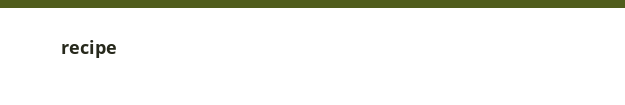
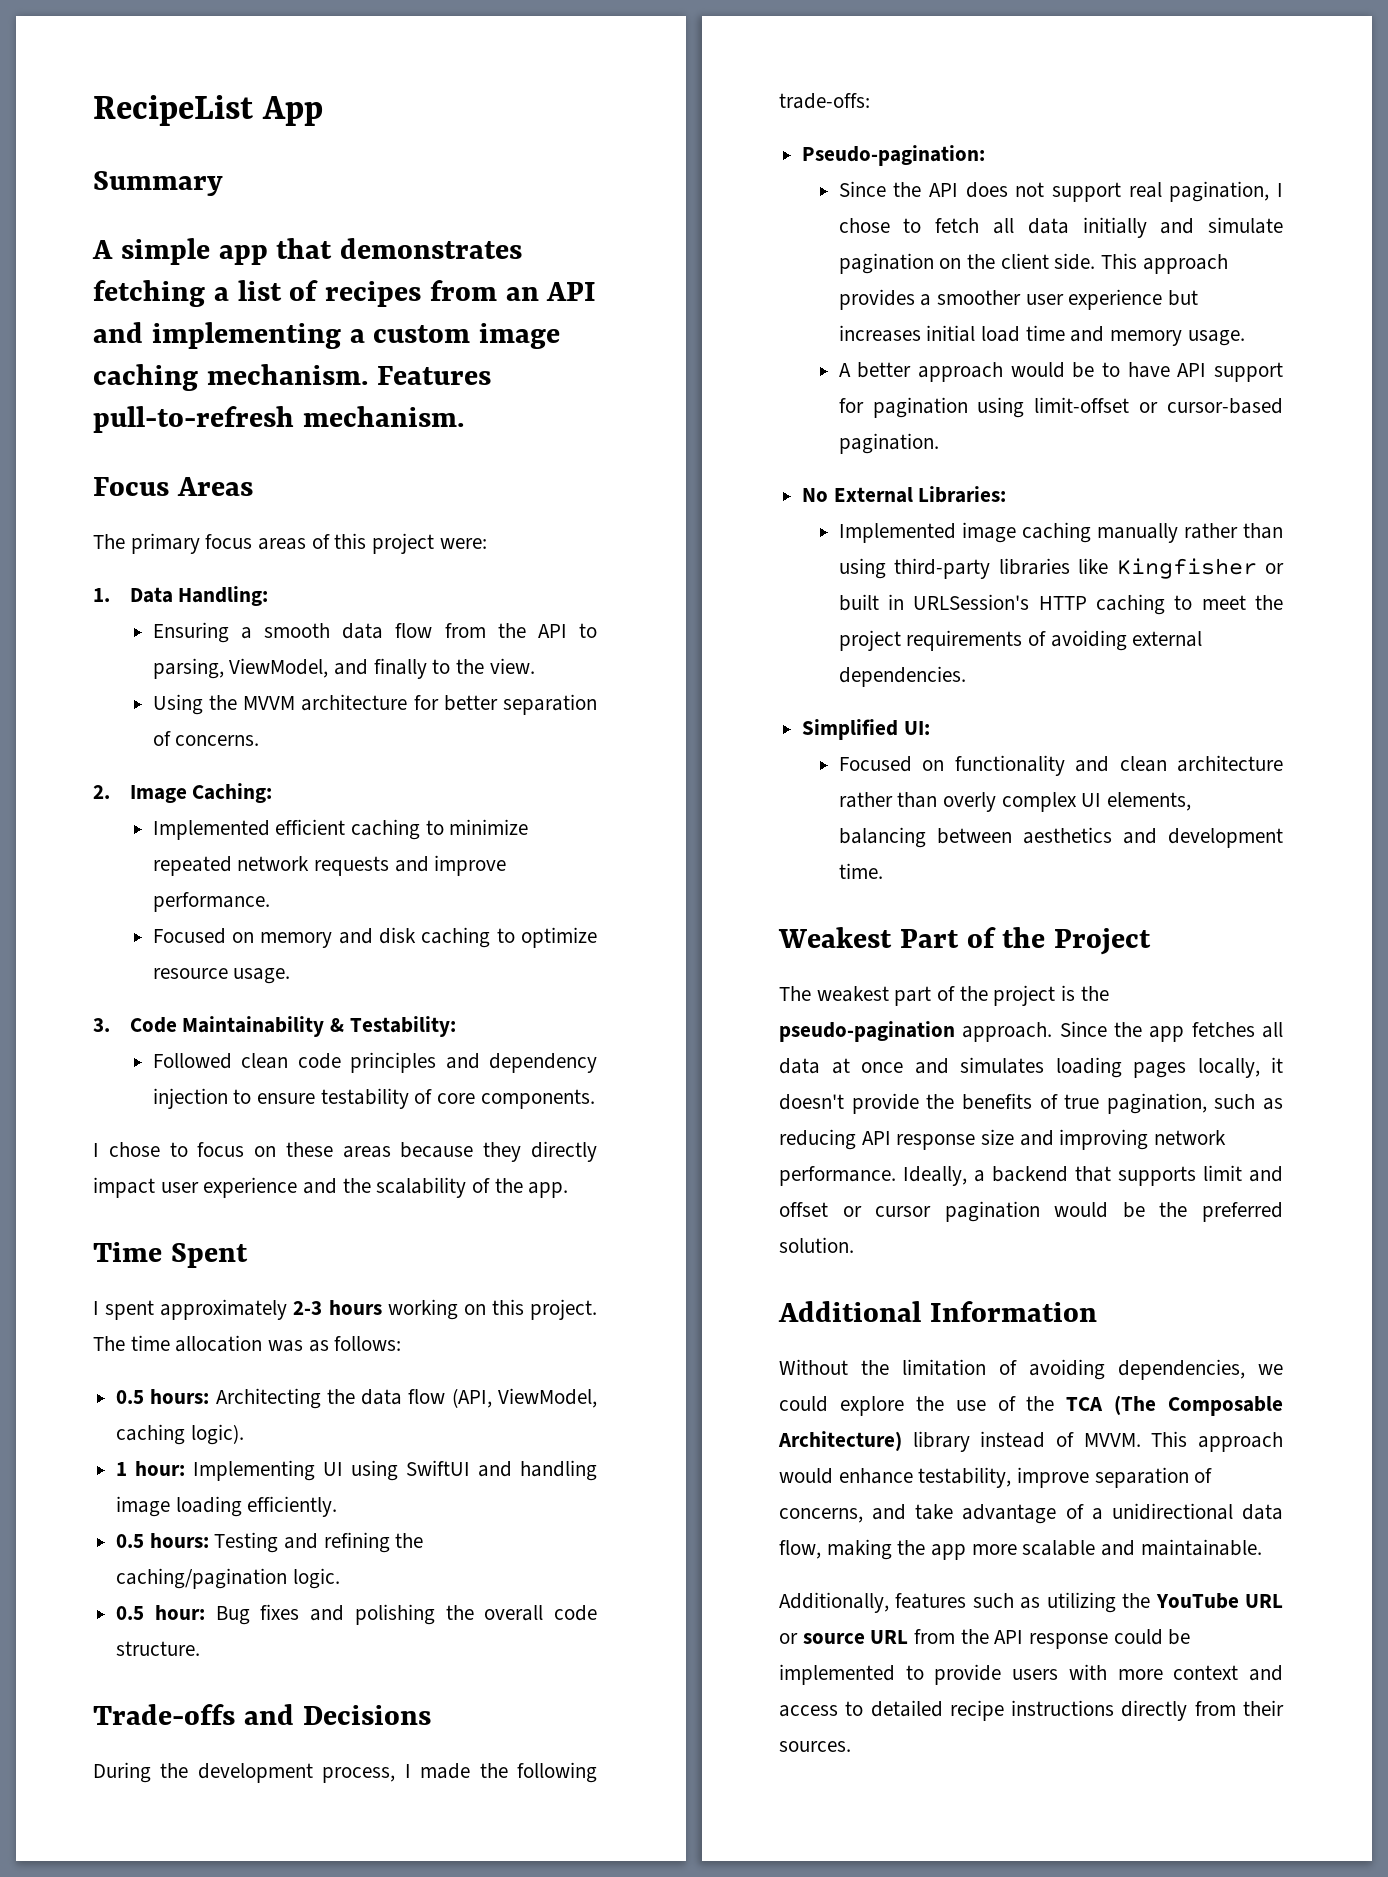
- recipe
+ RecipeList App
+ Summary
+ A simple app that demonstrates fetching a list of recipes from an API and implementing a custom image caching mechanism. Features pull-to-refresh mechanism.
+ Focus Areas
+ The primary focus areas of this project were:
+ 1. Data Handling:
+ Ensuring a smooth data flow from the API to parsing, ViewModel, and finally to the view.
+ Using the MVVM architecture for better separation of concerns.
+ 2. Image Caching:
+ Implemented efficient caching to minimize repeated network requests and improve performance.
+ Focused on memory and disk caching to optimize resource usage.
+ 3. Code Maintainability & Testability:
+ Followed clean code principles and dependency injection to ensure testability of core components.
+ I chose to focus on these areas because they directly impact user experience and the scalability of the app.
+ Time Spent
+ I spent approximately 2-3 hours working on this project. The time allocation was as follows:
+ 0.5 hours: Architecting the data flow (API, ViewModel, caching logic).
+ 1 hour: Implementing UI using SwiftUI and handling image loading efficiently.
+ 0.5 hours: Testing and refining the caching/pagination logic.
+ 0.5 hour: Bug fixes and polishing the overall code structure.
+ Trade-offs and Decisions
+ During the development process, I made the following trade-offs:
+ Pseudo-pagination:
+ Since the API does not support real pagination, I chose to fetch all data initially and simulate pagination on the client side. This approach provides a smoother user experience but increases initial load time and memory usage.
+ A better approach would be to have API support for pagination using limit-offset or cursor-based pagination.
+ No External Libraries:
+ Implemented image caching manually rather than using third-party libraries like Kingfisher or built in URLSession's HTTP caching to meet the project requirements of avoiding external dependencies.
+ Simplified UI:
+ Focused on functionality and clean architecture rather than overly complex UI elements, balancing between aesthetics and development time.
+ Weakest Part of the Project
+ The weakest part of the project is the pseudo-pagination approach. Since the app fetches all data at once and simulates loading pages locally, it doesn't provide the benefits of true pagination, such as reducing API response size and improving network performance. Ideally, a backend that supports limit and offset or cursor pagination would be the preferred solution.
+ Additional Information
+ Without the limitation of avoiding dependencies, we could explore the use of the TCA (The Composable Architecture) library instead of MVVM. This approach would enhance testability, improve separation of concerns, and take advantage of a unidirectional data flow, making the app more scalable and maintainable.
+ Additionally, features such as utilizing the YouTube URL or source URL from the API response could be implemented to provide users with more context and access to detailed recipe instructions directly from their sources.

